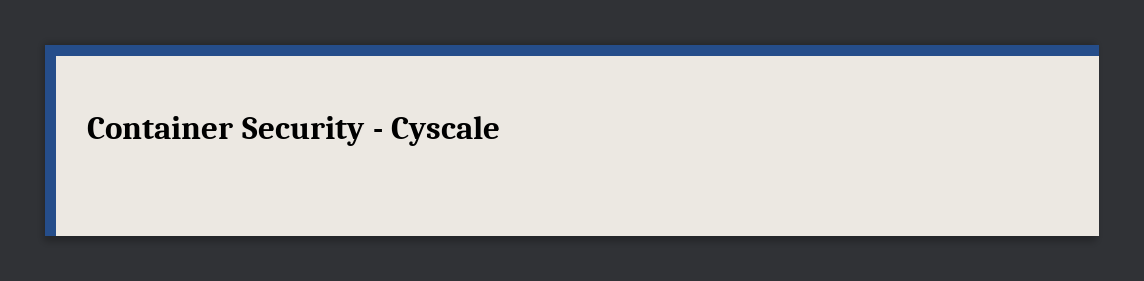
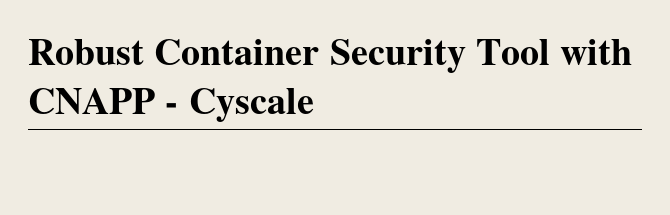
- Container Security - Cyscale
+ Robust Container Security Tool with CNAPP - Cyscale

